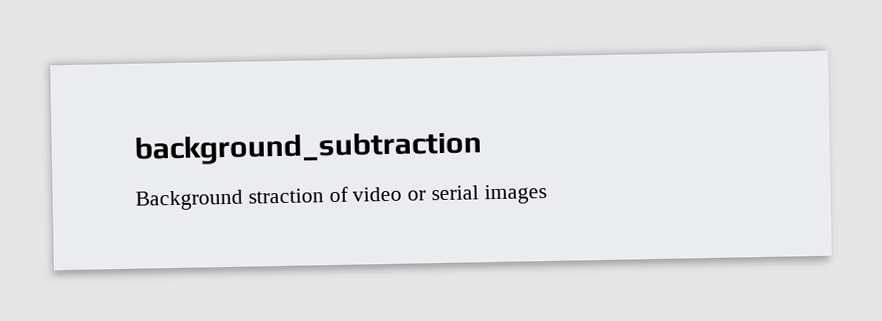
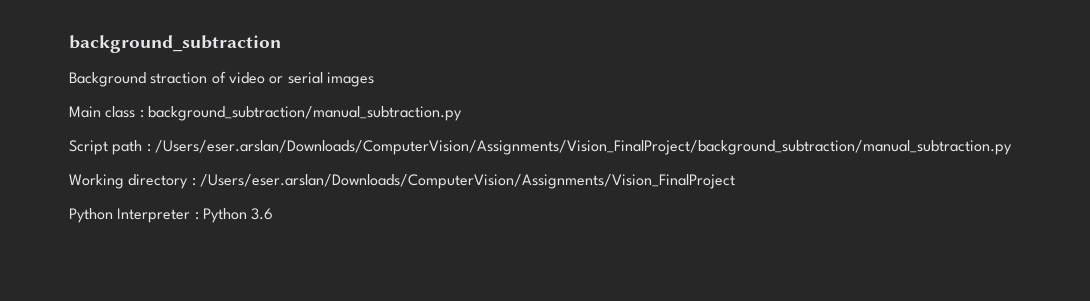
+ Main class : background_subtraction/manual_subtraction.py
+ Script path : /Users/eser.arslan/Downloads/ComputerVision/Assignments/Vision_FinalProject/background_subtraction/manual_subtraction.py
+ Working directory : /Users/eser.arslan/Downloads/ComputerVision/Assignments/Vision_FinalProject
+ Python Interpreter : Python 3.6

